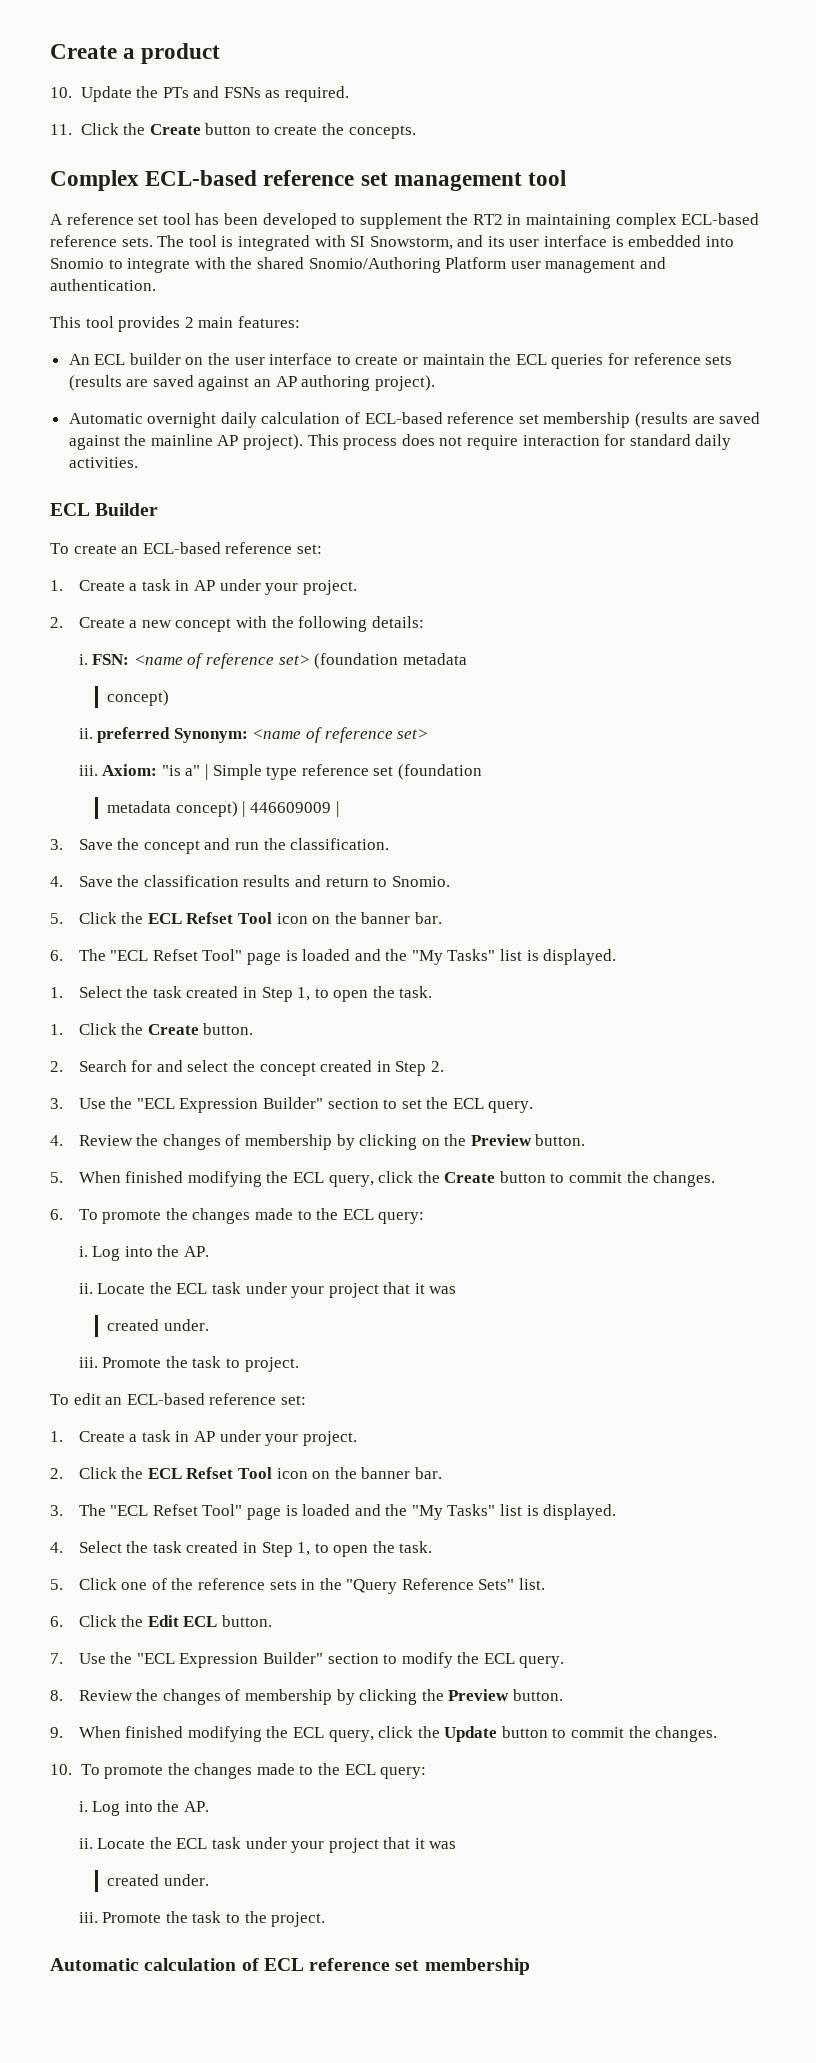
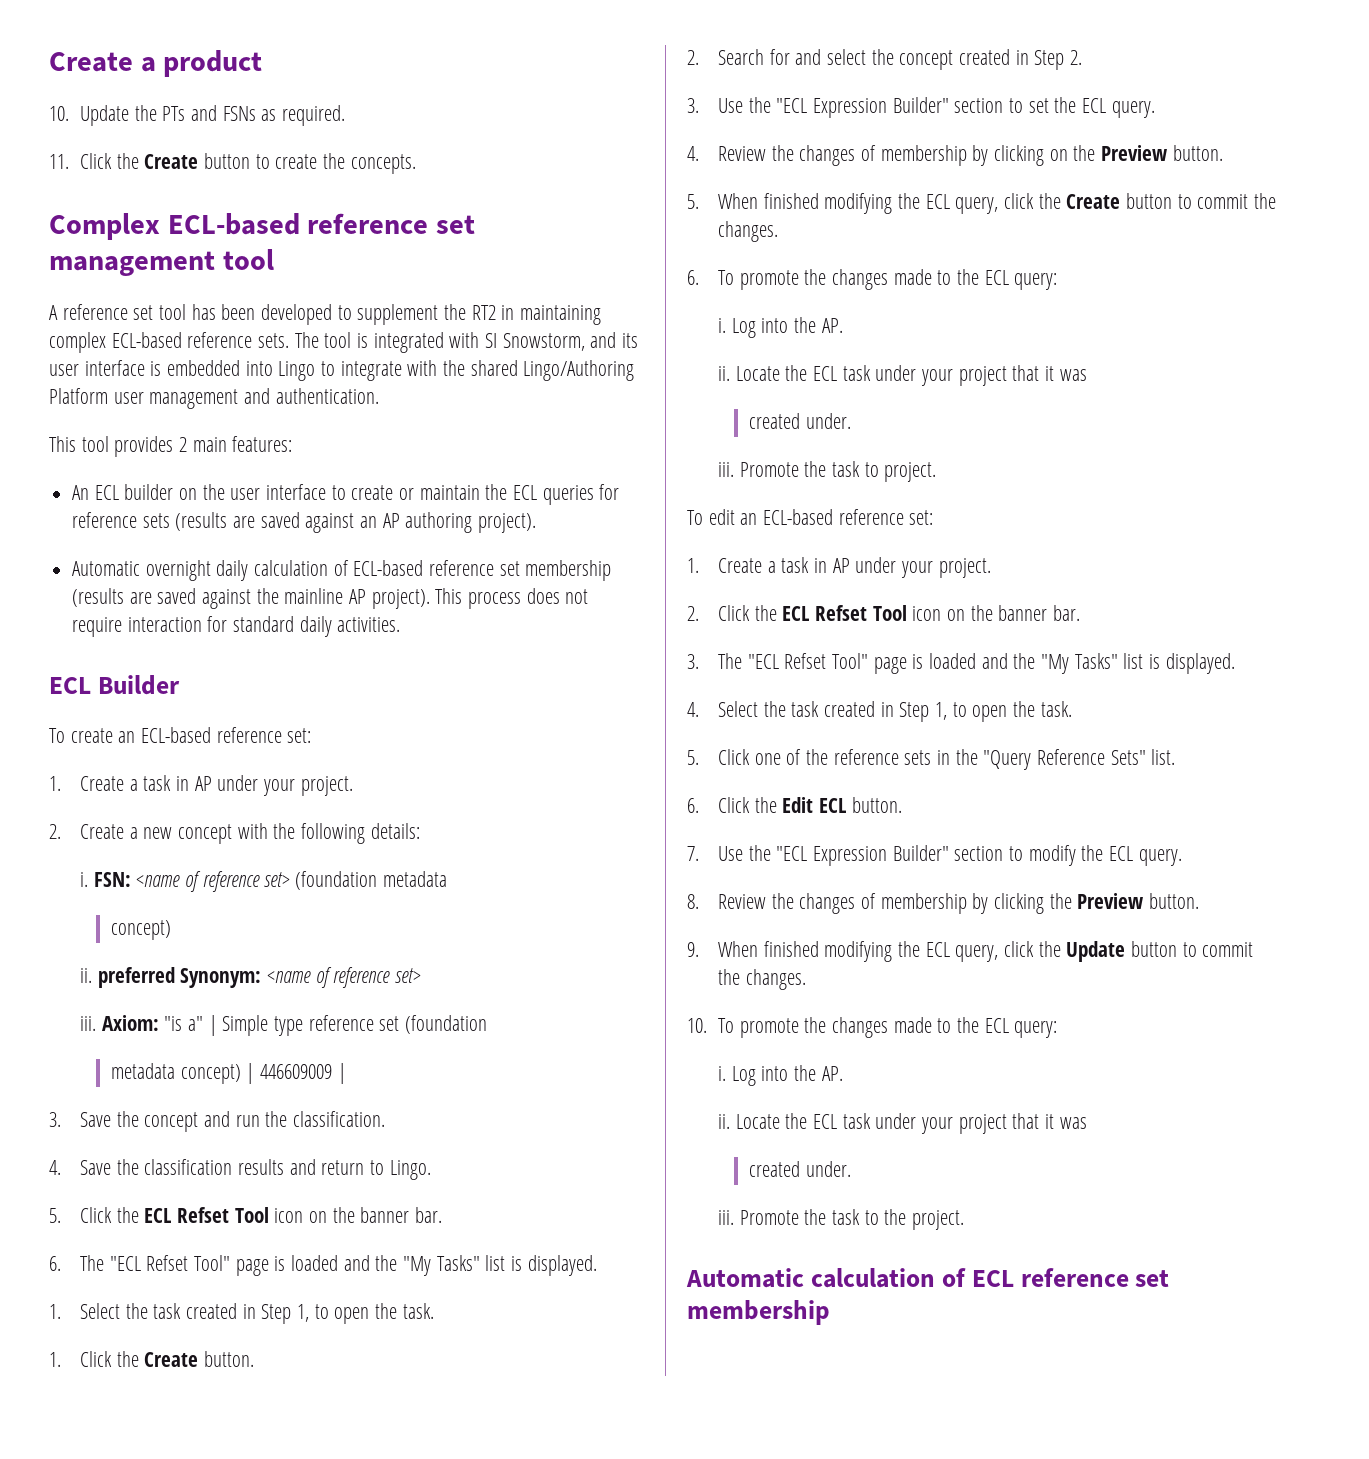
- The tool is integrated with SI Snowstorm, and its user interface is embedded into Snomio to integrate with the shared Snomio/Authoring Platform user management and authentication.
+ The tool is integrated with SI Snowstorm, and its user interface is embedded into Lingo to integrate with the shared Lingo/Authoring Platform user management and authentication.
- 4. Save the classification results and return to Snomio.
+ 4. Save the classification results and return to Lingo.

